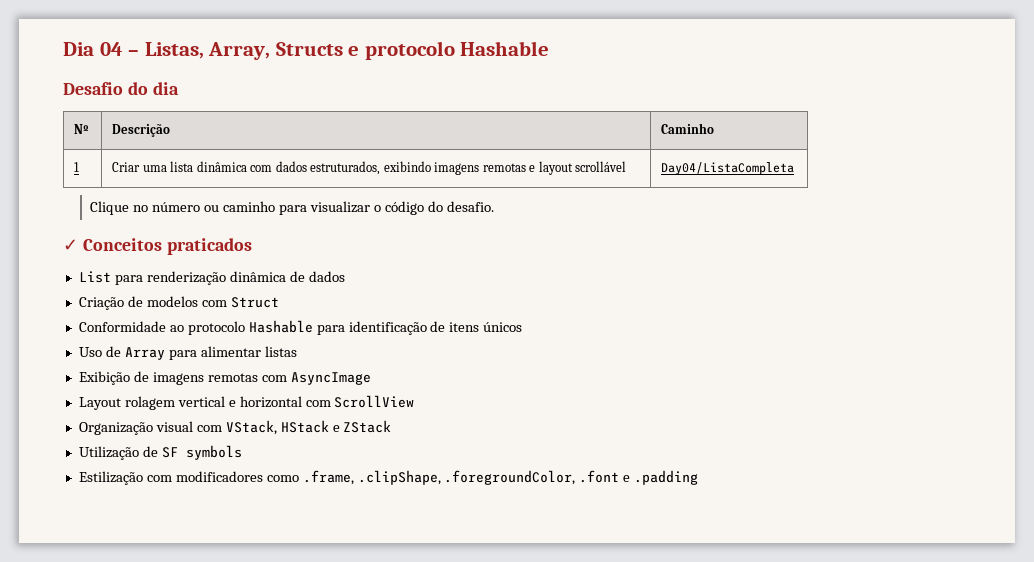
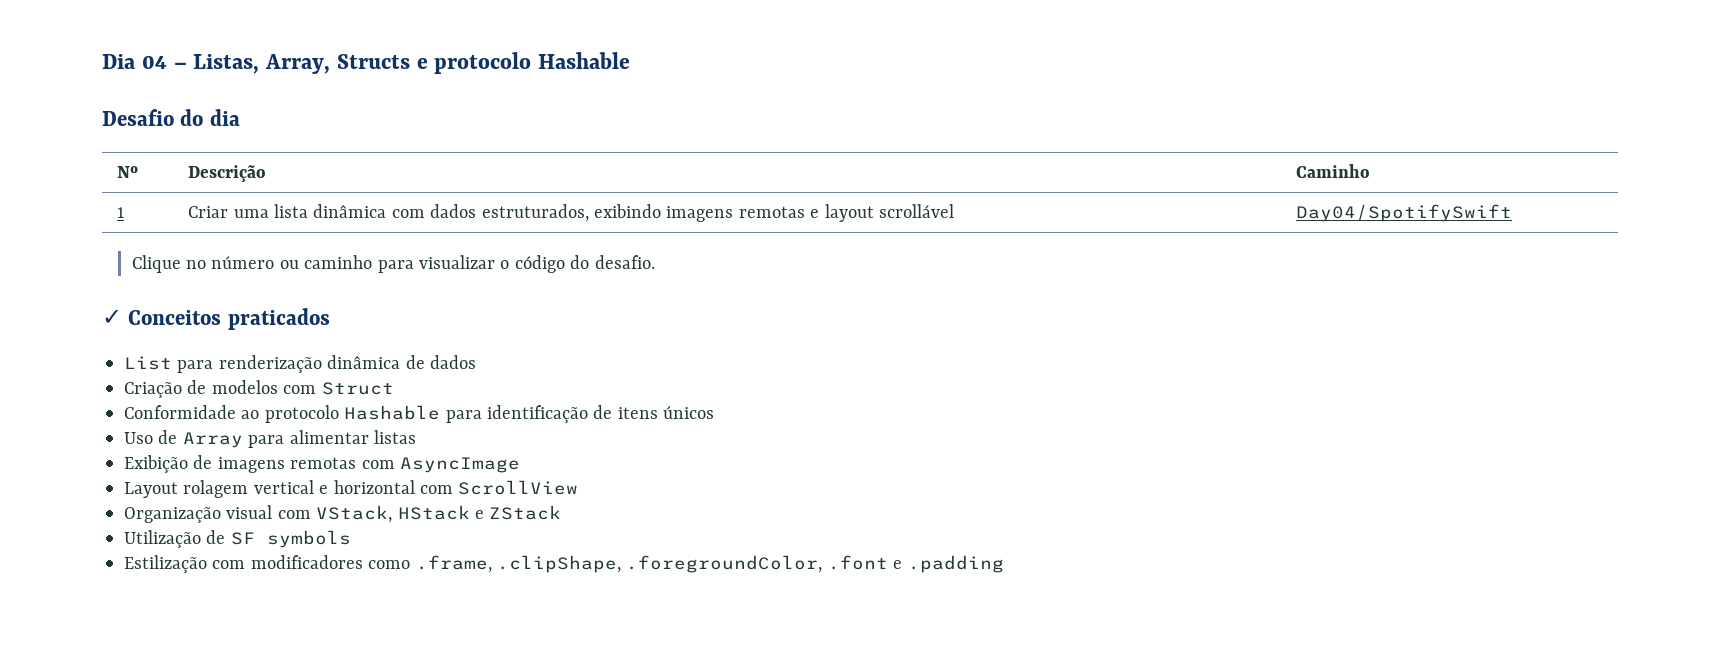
- 1 | Criar uma lista dinâmica com dados estruturados, exibindo imagens remotas e layout scrollável | Day04/ListaCompleta
+ 1 | Criar uma lista dinâmica com dados estruturados, exibindo imagens remotas e layout scrollável | Day04/SpotifySwift

